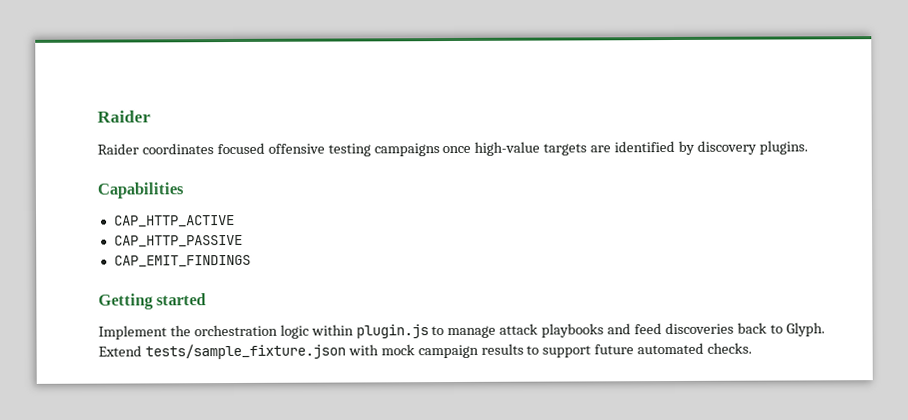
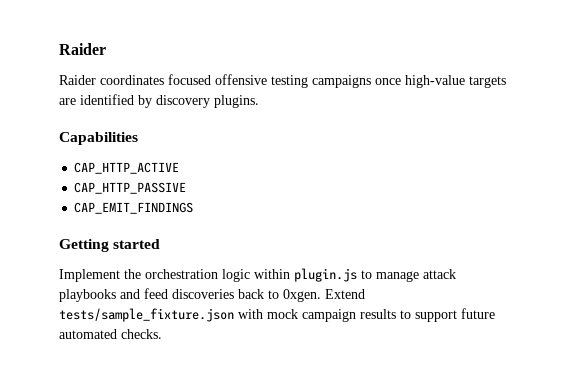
- Implement the orchestration logic within plugin.js to manage attack playbooks and feed discoveries back to Glyph.
+ Implement the orchestration logic within plugin.js to manage attack playbooks and feed discoveries back to 0xgen.

